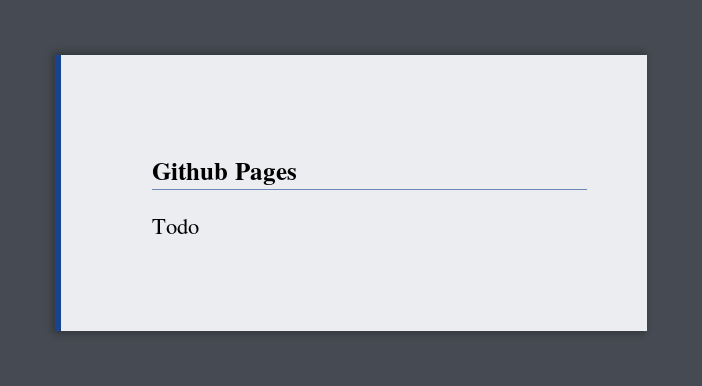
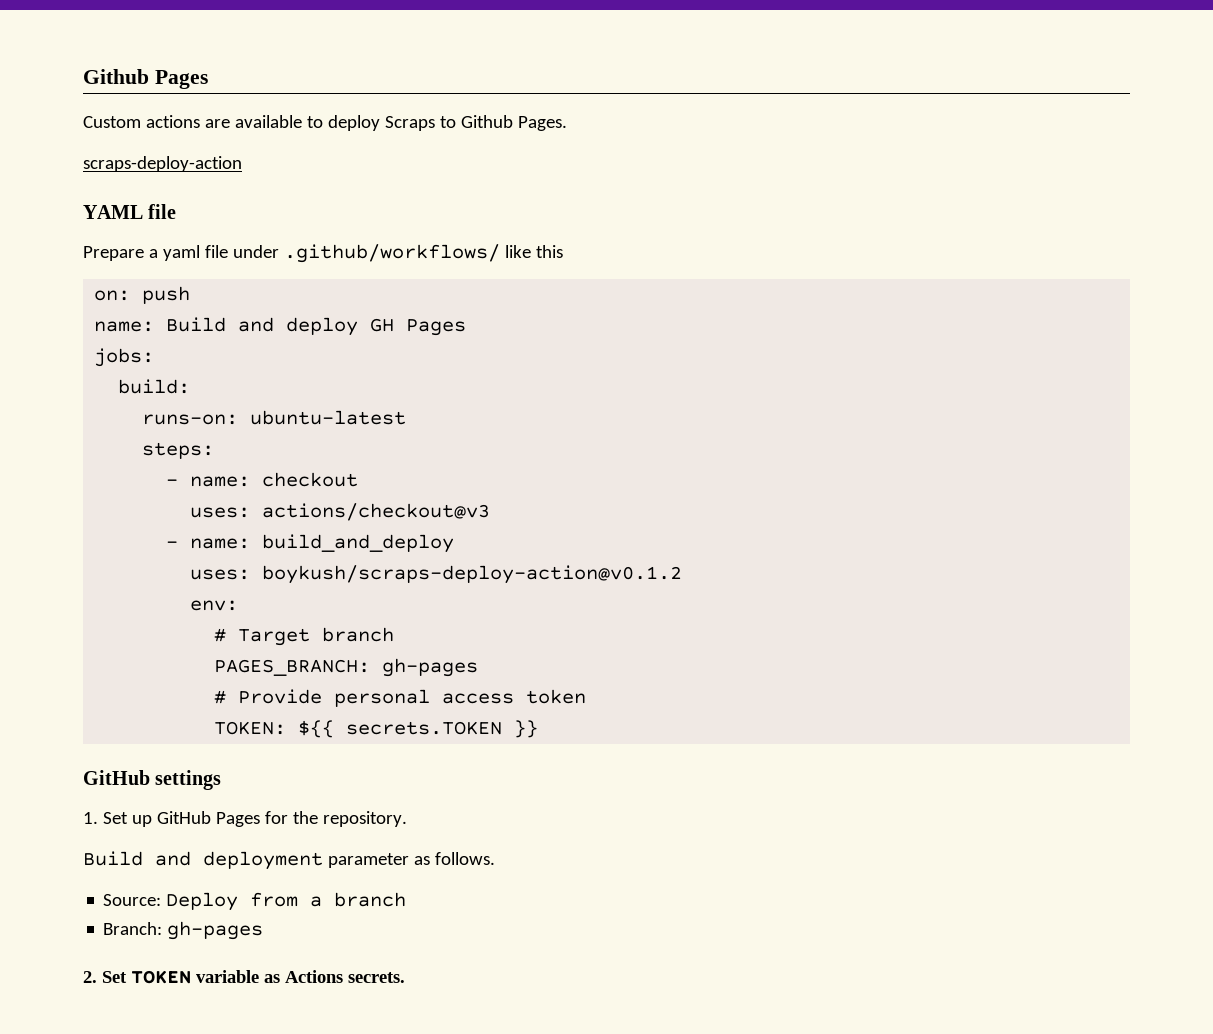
- Todo
+ Custom actions are available to deploy Scraps to Github Pages.
+ scraps-deploy-action
+ YAML file
+ Prepare a yaml file under .github/workflows/ like this
+ on: push
+ name: Build and deploy GH Pages
+ jobs:
+ build:
+ runs-on: ubuntu-latest
+ steps:
+ - name: checkout
+ uses: actions/checkout@v3
+ - name: build_and_deploy
+ uses: boykush/scraps-deploy-action@v0.1.2
+ env:
+ # Target branch
+ PAGES_BRANCH: gh-pages
+ # Provide personal access token
+ TOKEN: ${{ secrets.TOKEN }}
+ GitHub settings
+ 1. Set up GitHub Pages for the repository.
+ Build and deployment parameter as follows.
+ Source: Deploy from a branch
+ Branch: gh-pages
+ 2. Set TOKEN variable as Actions secrets.

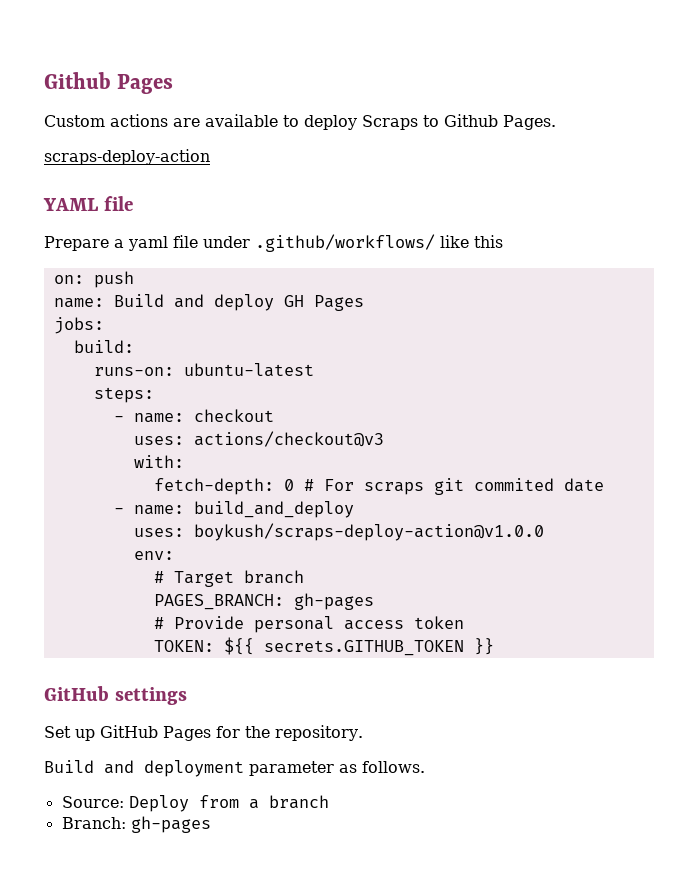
+ with:
+ fetch-depth: 0 # For scraps git commited date
- uses: boykush/scraps-deploy-action@v0.1.2
+ uses: boykush/scraps-deploy-action@v1.0.0
- TOKEN: ${{ secrets.TOKEN }}
+ TOKEN: ${{ secrets.GITHUB_TOKEN }}
- 1. Set up GitHub Pages for the repository.
+ Set up GitHub Pages for the repository.
- 2. Set TOKEN variable as Actions secrets.

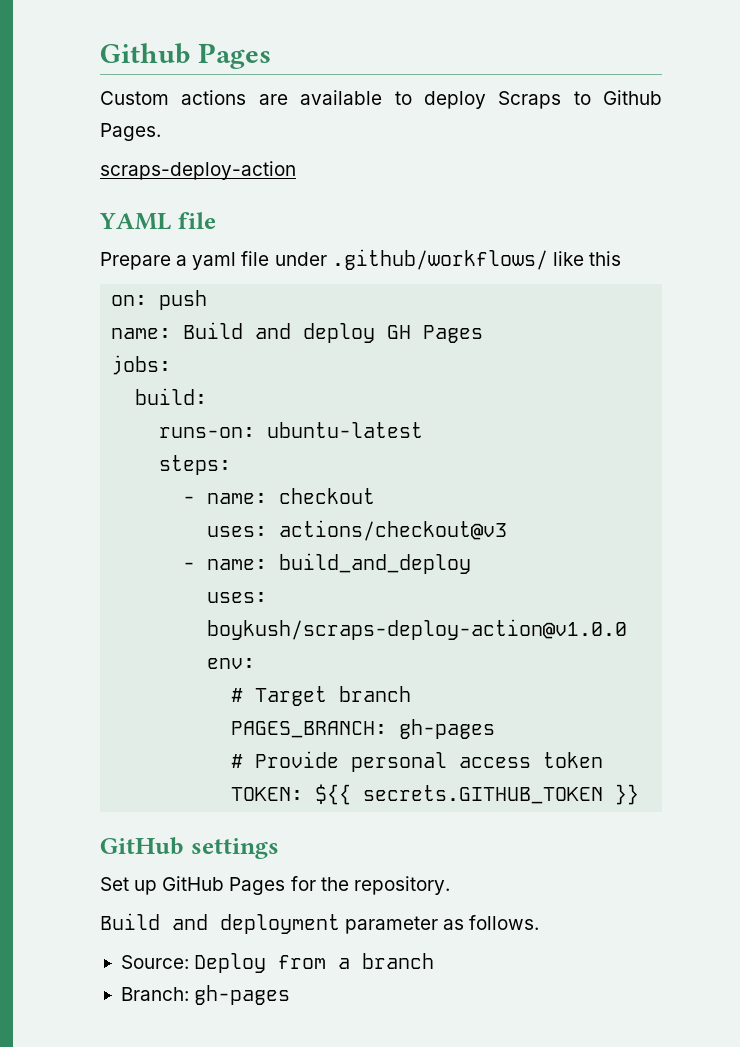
- with:
- fetch-depth: 0 # For scraps git commited date

